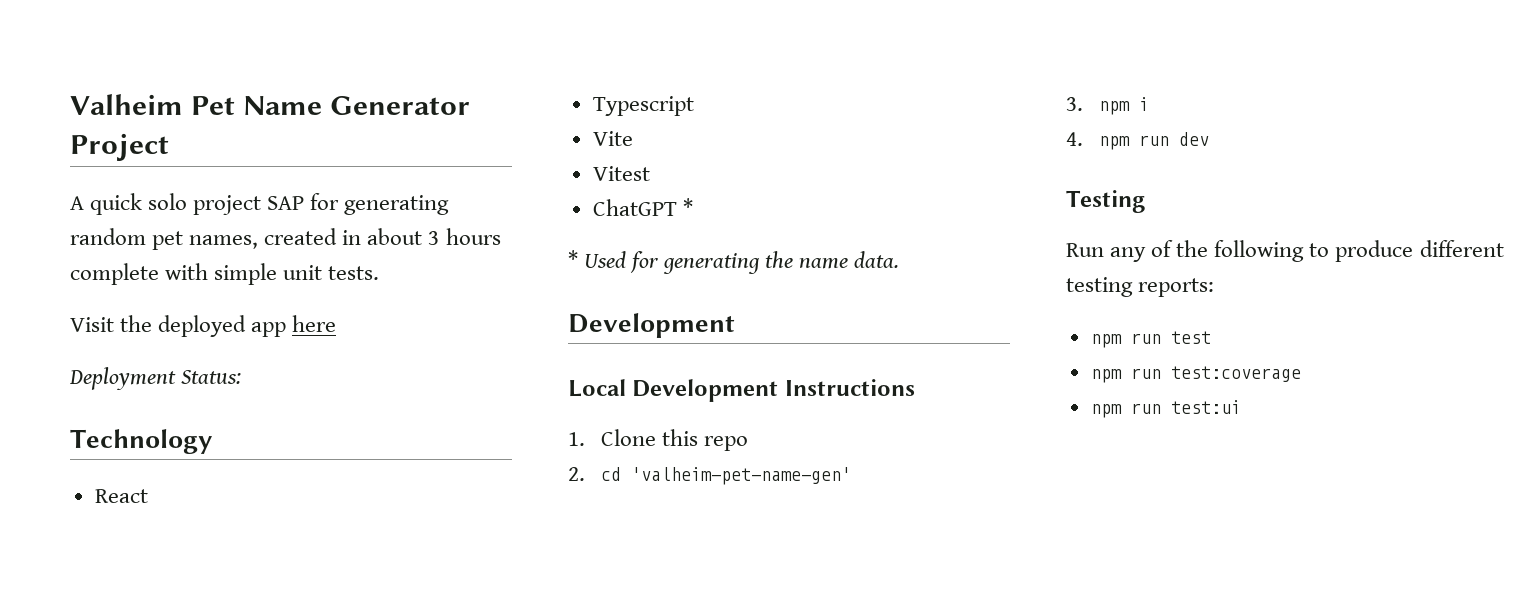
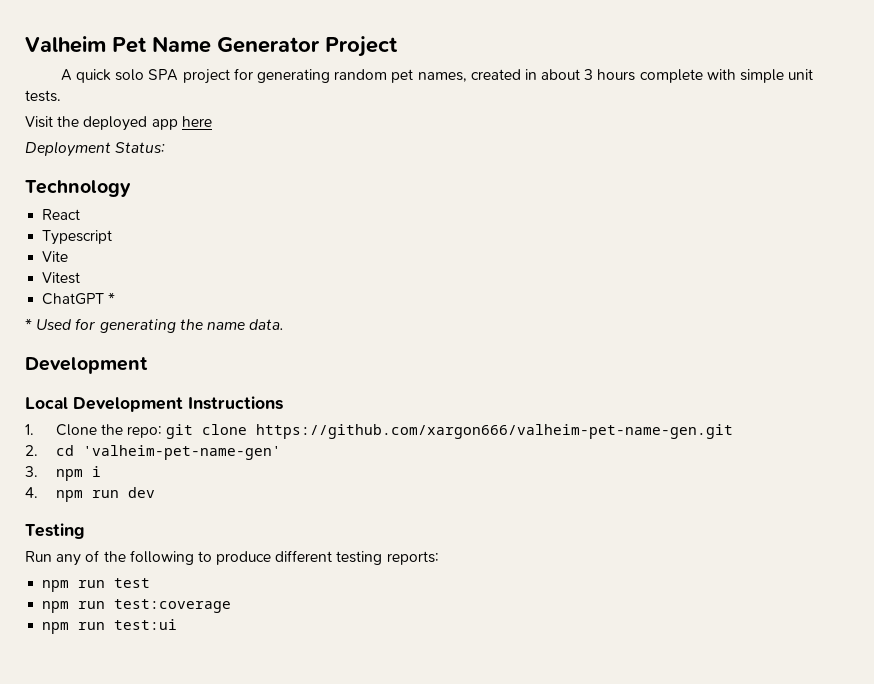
- A quick solo project SAP for generating random pet names, created in about 3 hours complete with simple unit tests.
+ A quick solo SPA project for generating random pet names, created in about 3 hours complete with simple unit tests.
- 1. Clone this repo
+ 1. Clone the repo: git clone https://github.com/xargon666/valheim-pet-name-gen.git

